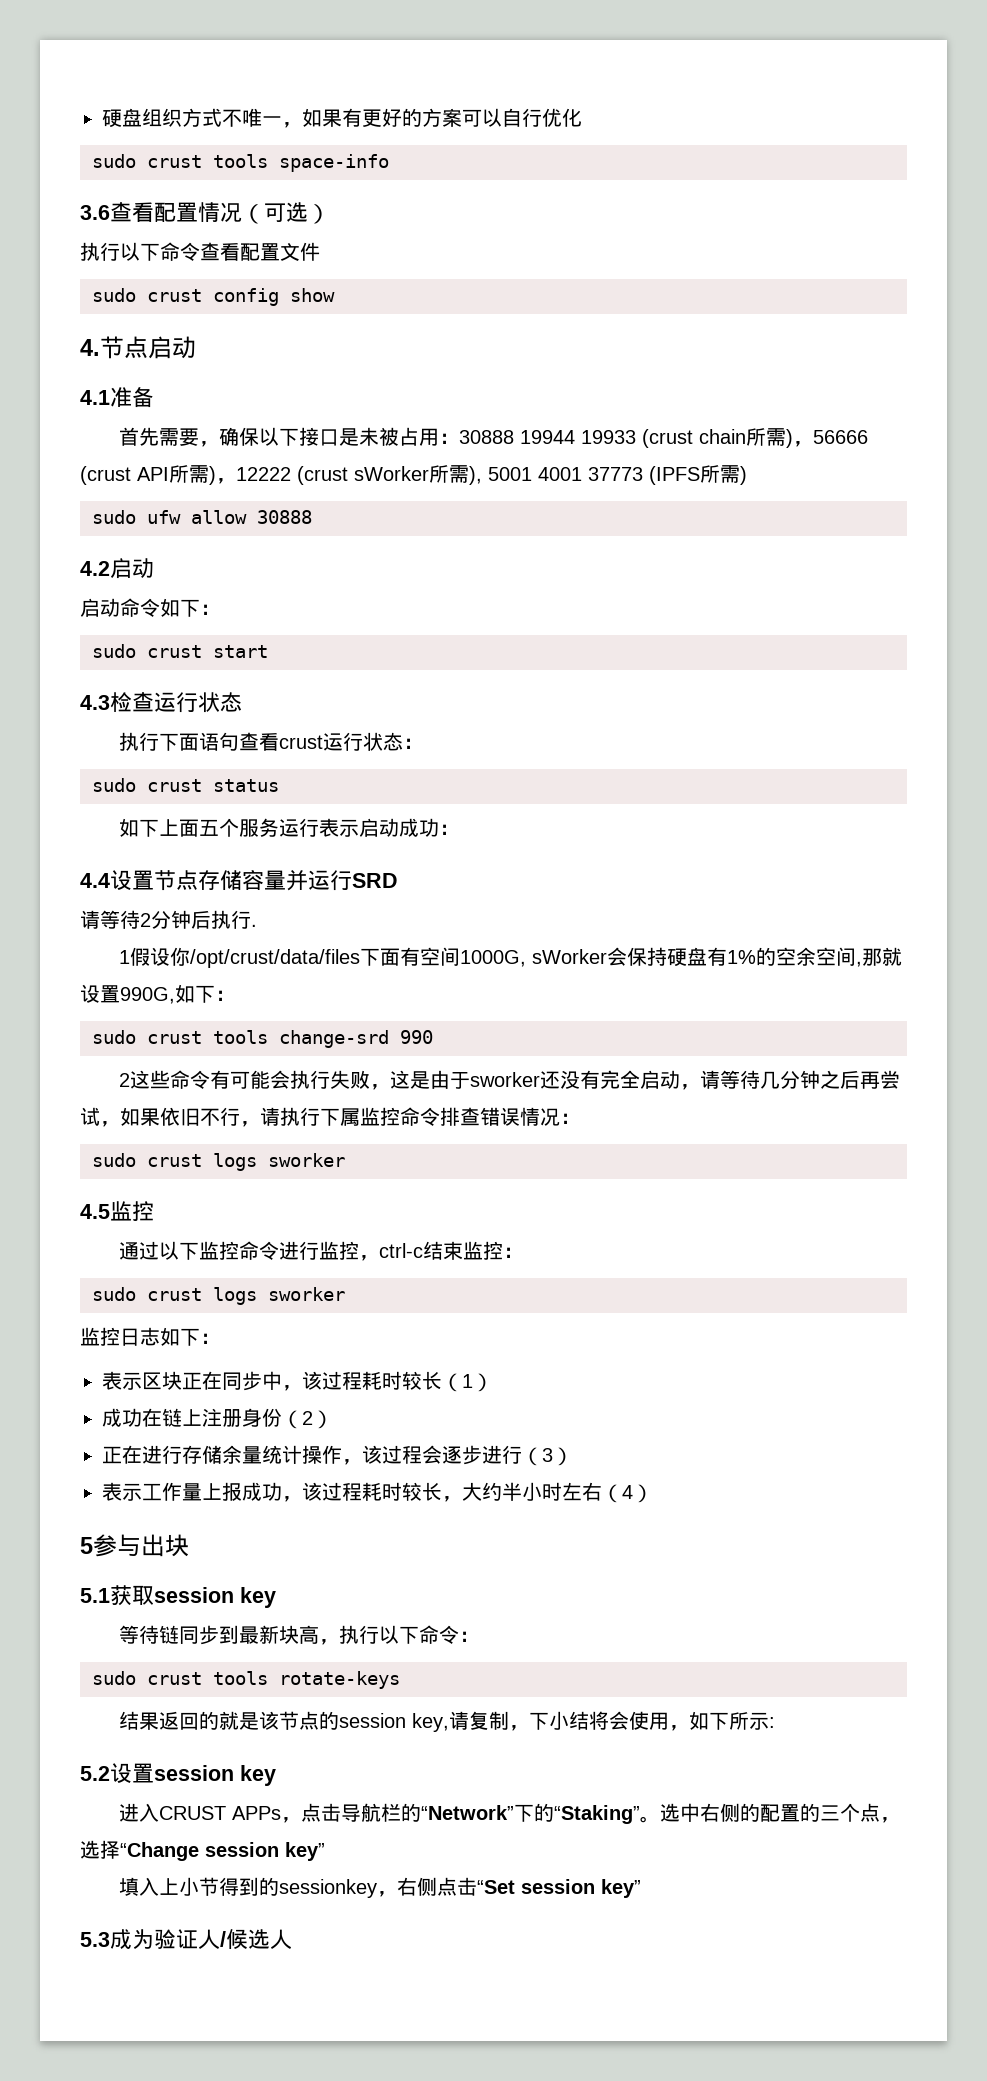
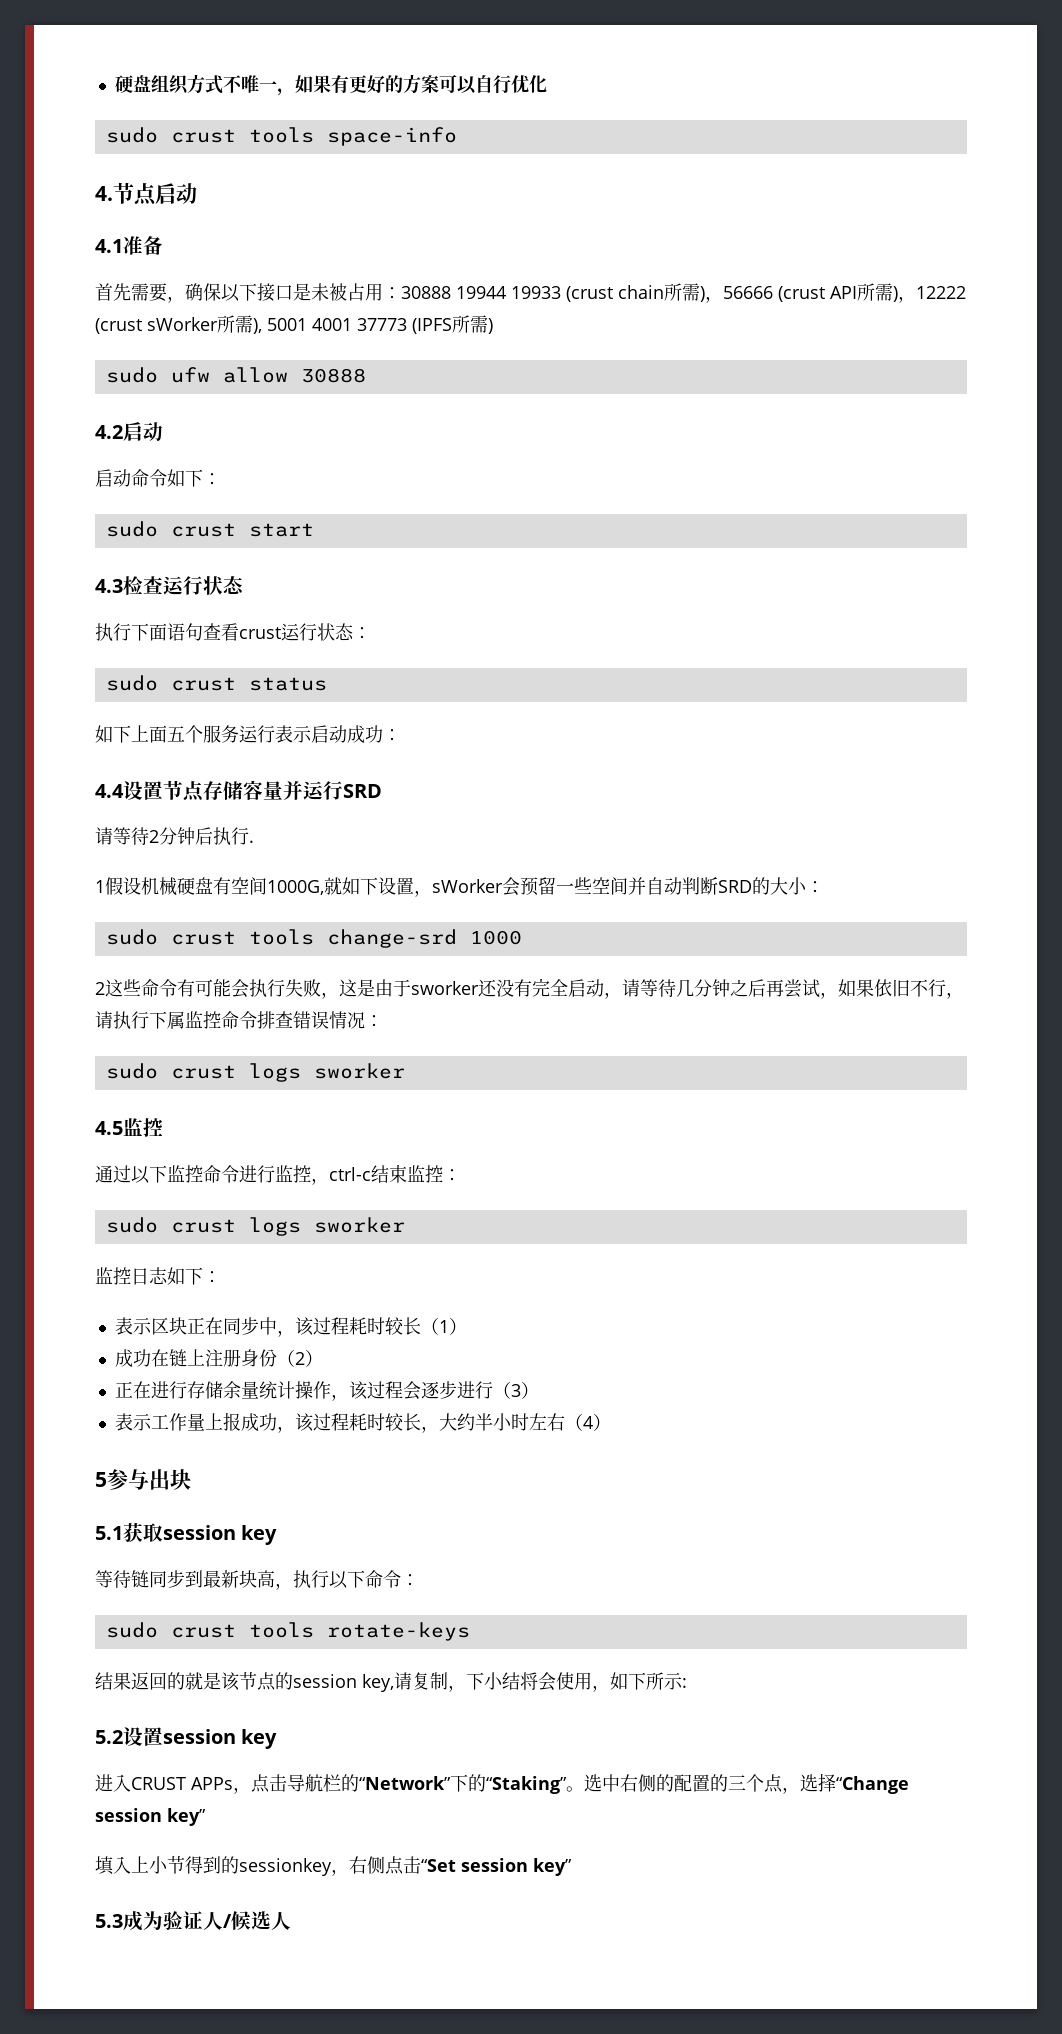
- 3.6查看配置情况（可选）
- 执行以下命令查看配置文件
- sudo crust config show
- 1假设你/opt/crust/data/files下面有空间1000G, sWorker会保持硬盘有1%的空余空间,那就设置990G,如下：
+ 1假设机械硬盘有空间1000G,就如下设置，sWorker会预留一些空间并自动判断SRD的大小：
- sudo crust tools change-srd 990
+ sudo crust tools change-srd 1000

